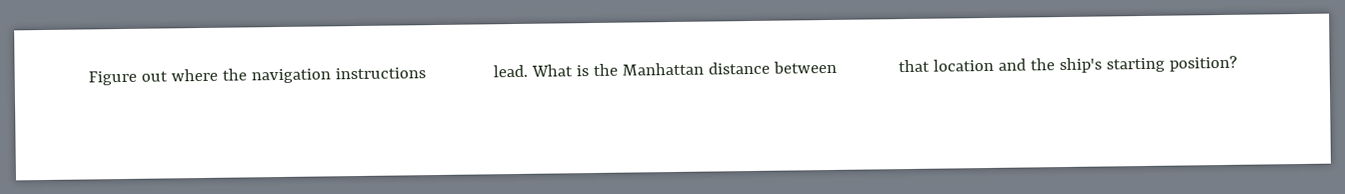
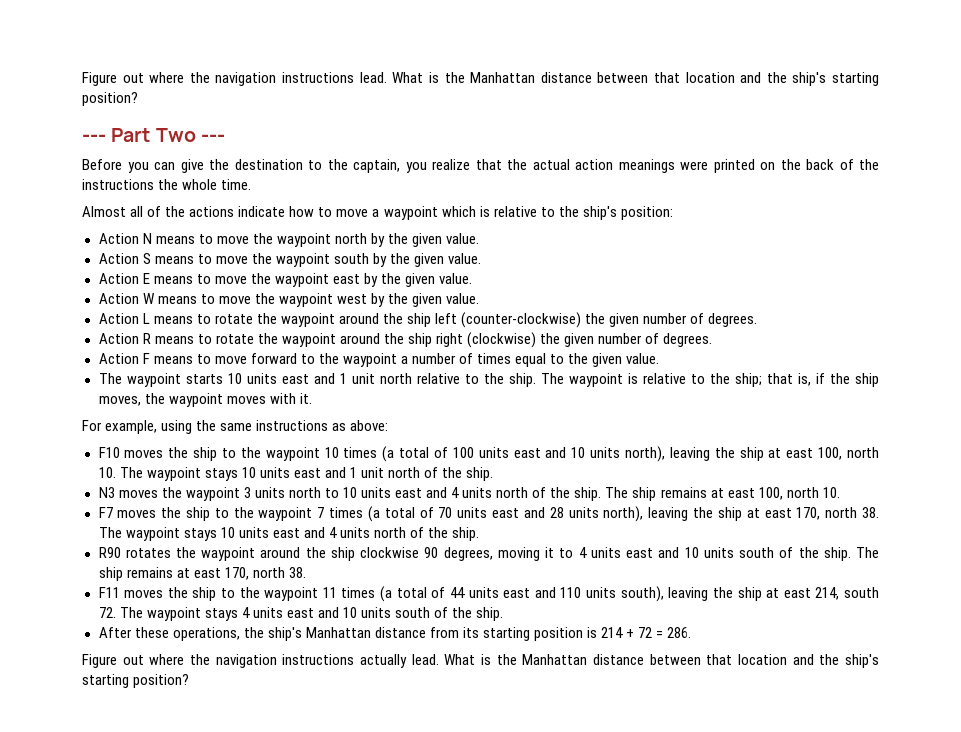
+ --- Part Two ---
+ Before you can give the destination to the captain, you realize that the actual action meanings were printed on the back of the instructions the whole time.
+ Almost all of the actions indicate how to move a waypoint which is relative to the ship's position:
+ Action N means to move the waypoint north by the given value.
+ Action S means to move the waypoint south by the given value.
+ Action E means to move the waypoint east by the given value.
+ Action W means to move the waypoint west by the given value.
+ Action L means to rotate the waypoint around the ship left (counter-clockwise) the given number of degrees.
+ Action R means to rotate the waypoint around the ship right (clockwise) the given number of degrees.
+ Action F means to move forward to the waypoint a number of times equal to the given value.
+ The waypoint starts 10 units east and 1 unit north relative to the ship. The waypoint is relative to the ship; that is, if the ship moves, the waypoint moves with it.
+ For example, using the same instructions as above:
+ F10 moves the ship to the waypoint 10 times (a total of 100 units east and 10 units north), leaving the ship at east 100, north 10. The waypoint stays 10 units east and 1 unit north of the ship.
+ N3 moves the waypoint 3 units north to 10 units east and 4 units north of the ship. The ship remains at east 100, north 10.
+ F7 moves the ship to the waypoint 7 times (a total of 70 units east and 28 units north), leaving the ship at east 170, north 38. The waypoint stays 10 units east and 4 units north of the ship.
+ R90 rotates the waypoint around the ship clockwise 90 degrees, moving it to 4 units east and 10 units south of the ship. The ship remains at east 170, north 38.
+ F11 moves the ship to the waypoint 11 times (a total of 44 units east and 110 units south), leaving the ship at east 214, south 72. The waypoint stays 4 units east and 10 units south of the ship.
+ After these operations, the ship's Manhattan distance from its starting position is 214 + 72 = 286.
+ Figure out where the navigation instructions actually lead. What is the Manhattan distance between that location and the ship's starting position?

